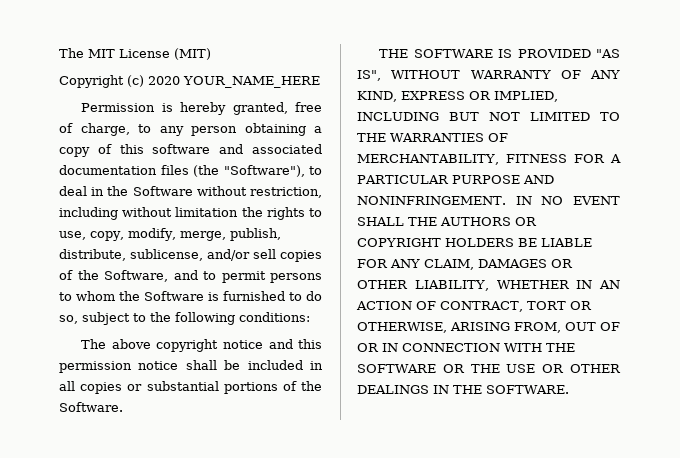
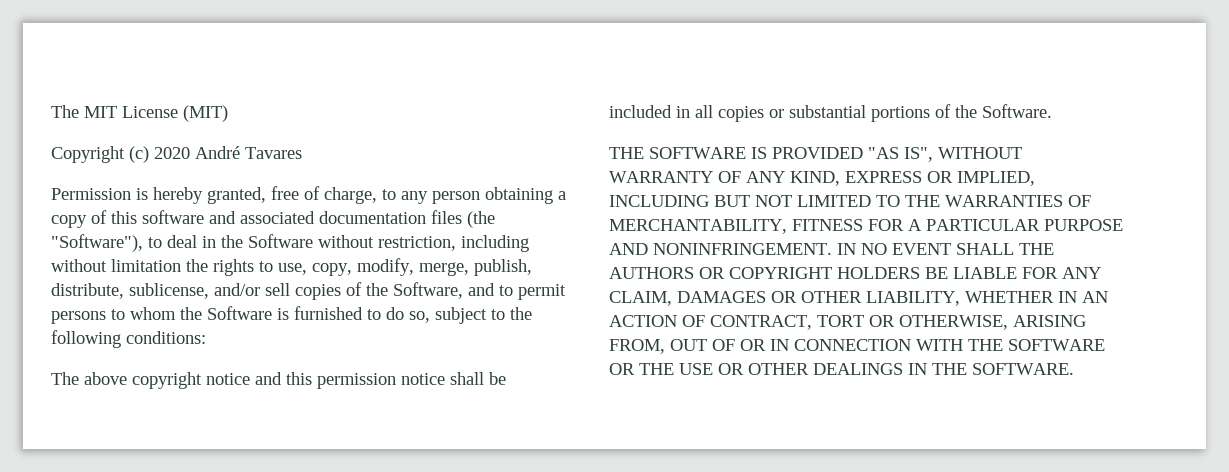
- Copyright (c) 2020 YOUR_NAME_HERE
+ Copyright (c) 2020 André Tavares

